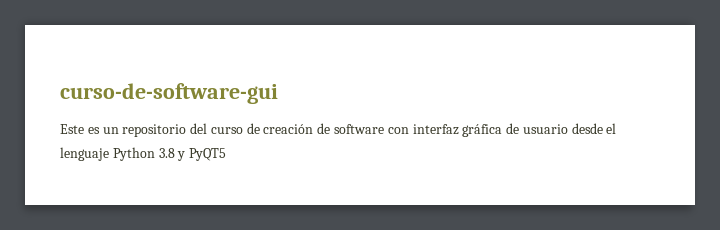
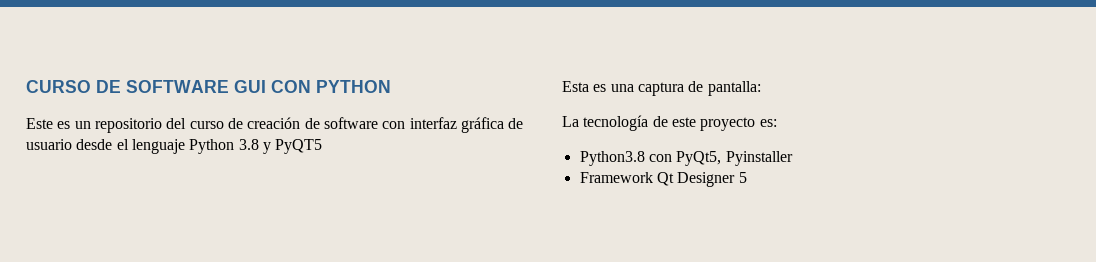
- curso-de-software-gui
+ CURSO DE SOFTWARE GUI CON PYTHON
+ Esta es una captura de pantalla:
+ La tecnología de este proyecto es:
+ Python3.8 con PyQt5, Pyinstaller
+ Framework Qt Designer 5

